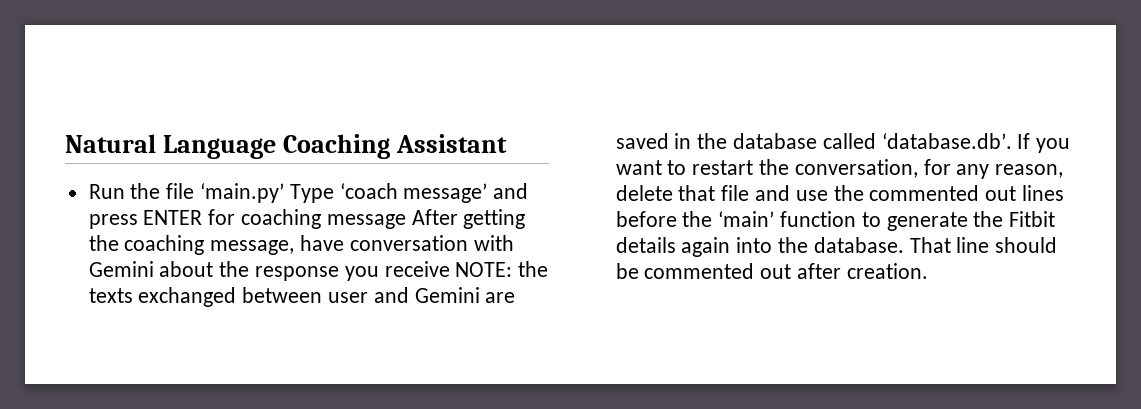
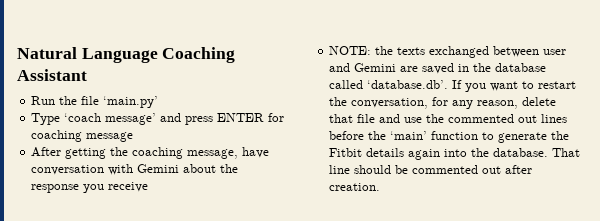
- Run the file ‘main.py’ Type ‘coach message’ and press ENTER for coaching message After getting the coaching message, have conversation with Gemini about the response you receive NOTE:
+ Run the file ‘main.py’
+ Type ‘coach message’ and press ENTER for coaching message
+ After getting the coaching message, have conversation with Gemini about the response you receive
+ NOTE:

